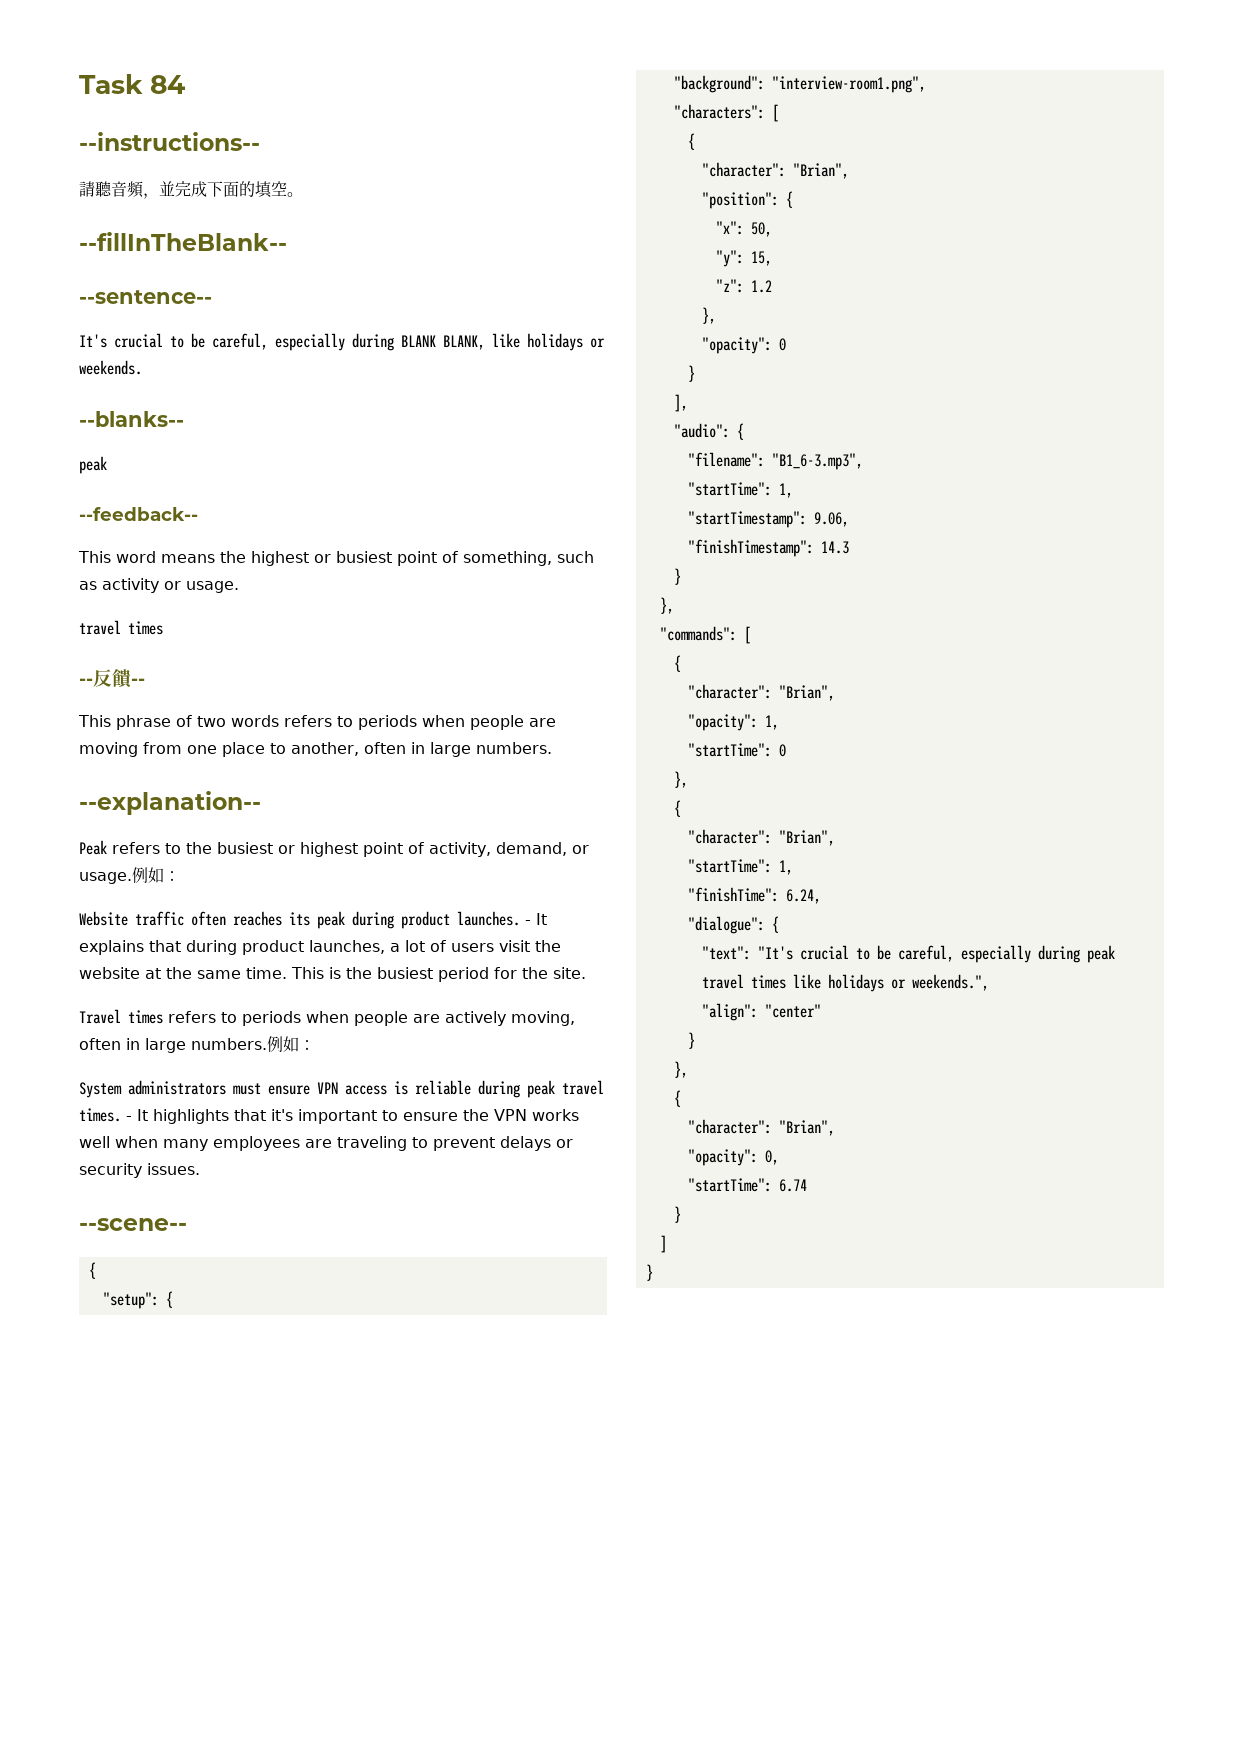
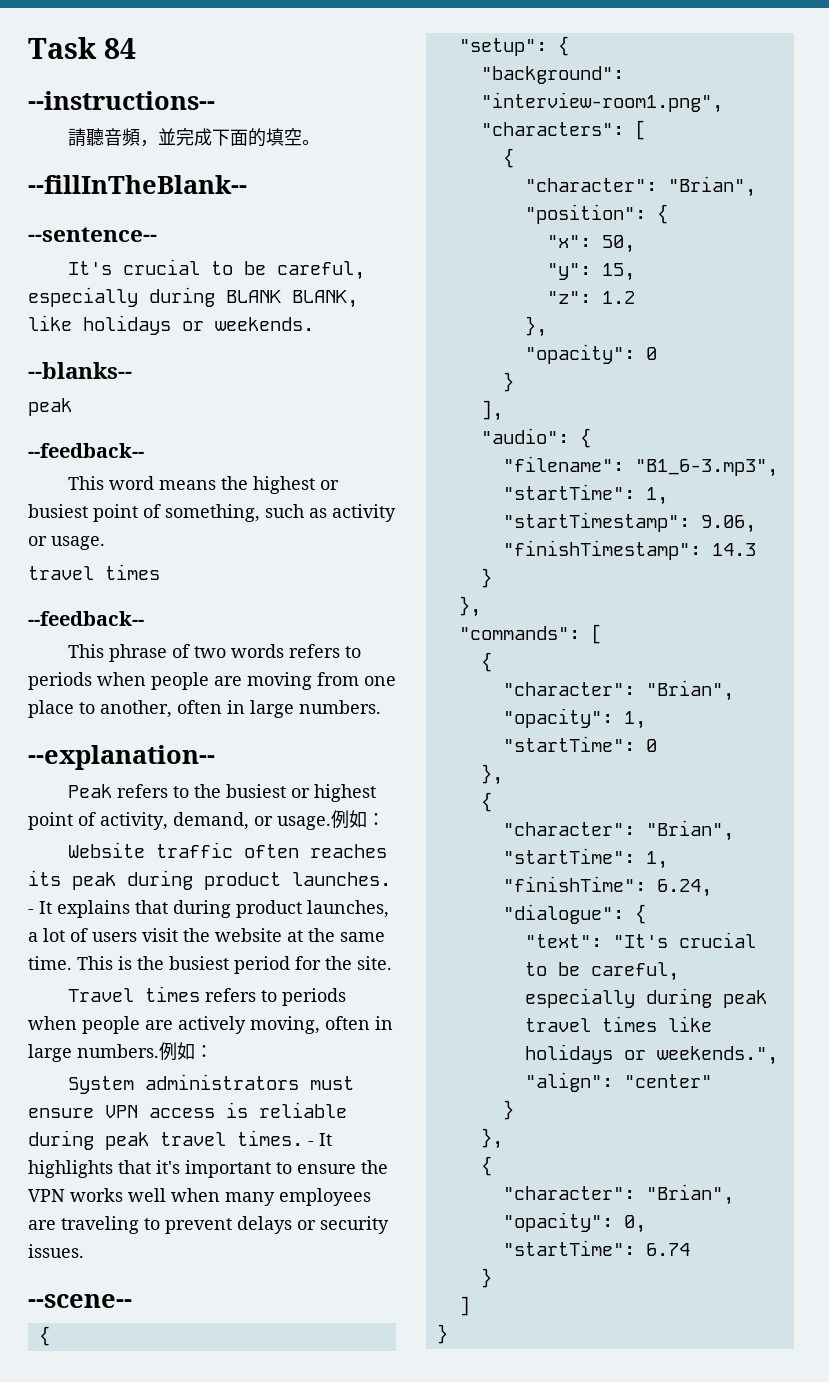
  This word means the highest or busiest point of something, such as activity or usage.
  travel times
- --反饋--
+ --feedback--

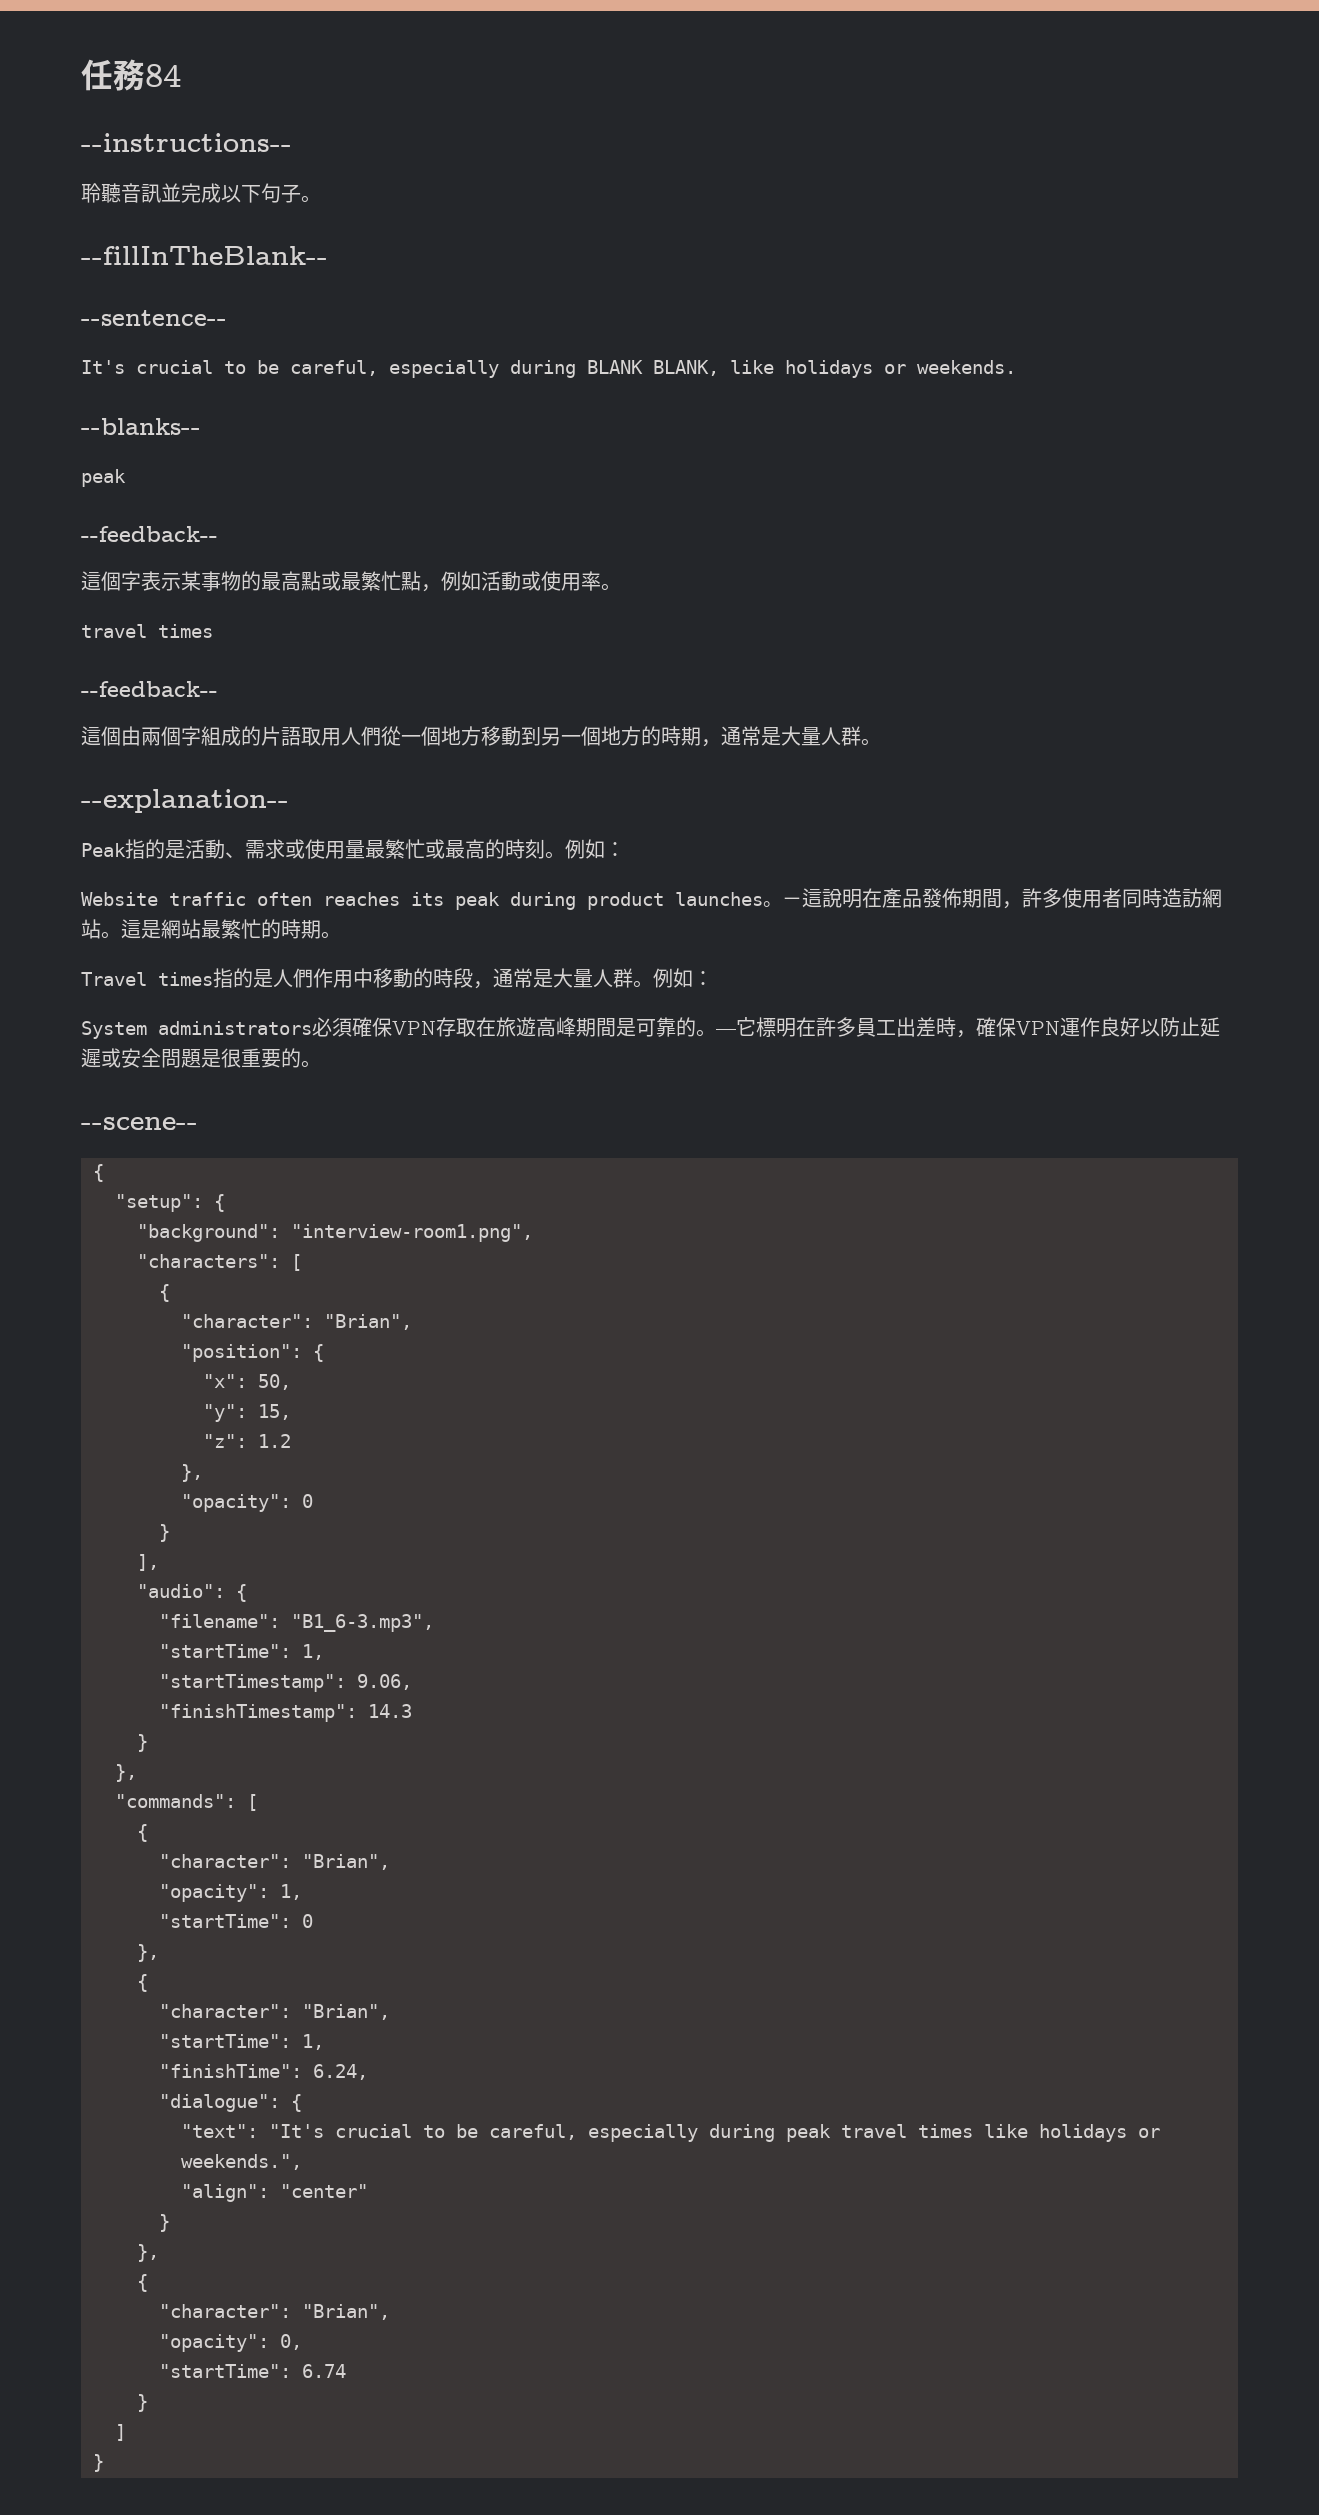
- Task 84
+ 任務84
- 請聽音頻，並完成下面的填空。
+ 聆聽音訊並完成以下句子。
- This word means the highest or busiest point of something, such as activity or usage.
+ 這個字表示某事物的最高點或最繁忙點，例如活動或使用率。
  travel times
  --feedback--
- This phrase of two words refers to periods when people are moving from one place to another, often in large numbers.
+ 這個由兩個字組成的片語取用人們從一個地方移動到另一個地方的時期，通常是大量人群。
  --explanation--
- Peak refers to the busiest or highest point of activity, demand, or usage.
+ Peak指的是活動、需求或使用量最繁忙或最高的時刻。
- Website traffic often reaches its peak during product launches. - It explains that during product launches, a lot of users visit the website at the same time. This is the busiest period for the site.
- Travel times refers to periods when people are actively moving, often in large numbers.例如：
- System administrators must ensure VPN access is reliable during peak travel times. - It highlights that it's important to ensure the VPN works well when many employees are traveling to prevent delays or security issues.
+ Website traffic often reaches its peak during product launches。－這說明在產品發佈期間，許多使用者同時造訪網站。這是網站最繁忙的時期。
+ Travel times指的是人們作用中移動的時段，通常是大量人群。例如：
+ System administrators必須確保VPN存取在旅遊高峰期間是可靠的。—它標明在許多員工出差時，確保VPN運作良好以防止延遲或安全問題是很重要的。

